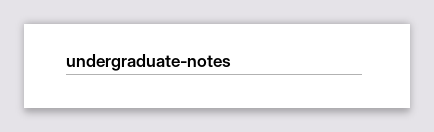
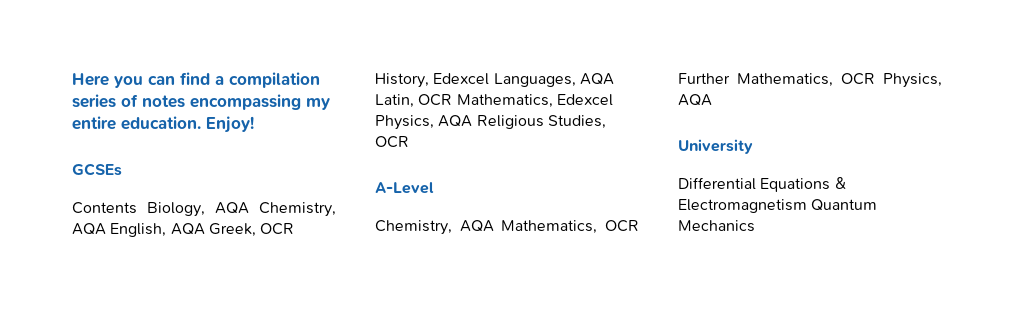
- undergraduate-notes
+ Here you can find a compilation series of notes encompassing my entire education. Enjoy!
+ GCSEs
+ Contents Biology, AQA Chemistry, AQA English, AQA Greek, OCR History, Edexcel Languages, AQA Latin, OCR Mathematics, Edexcel Physics, AQA Religious Studies, OCR
+ A-Level
+ Chemistry, AQA Mathematics, OCR Further Mathematics, OCR Physics, AQA
+ University
+ Differential Equations & Electromagnetism Quantum Mechanics

